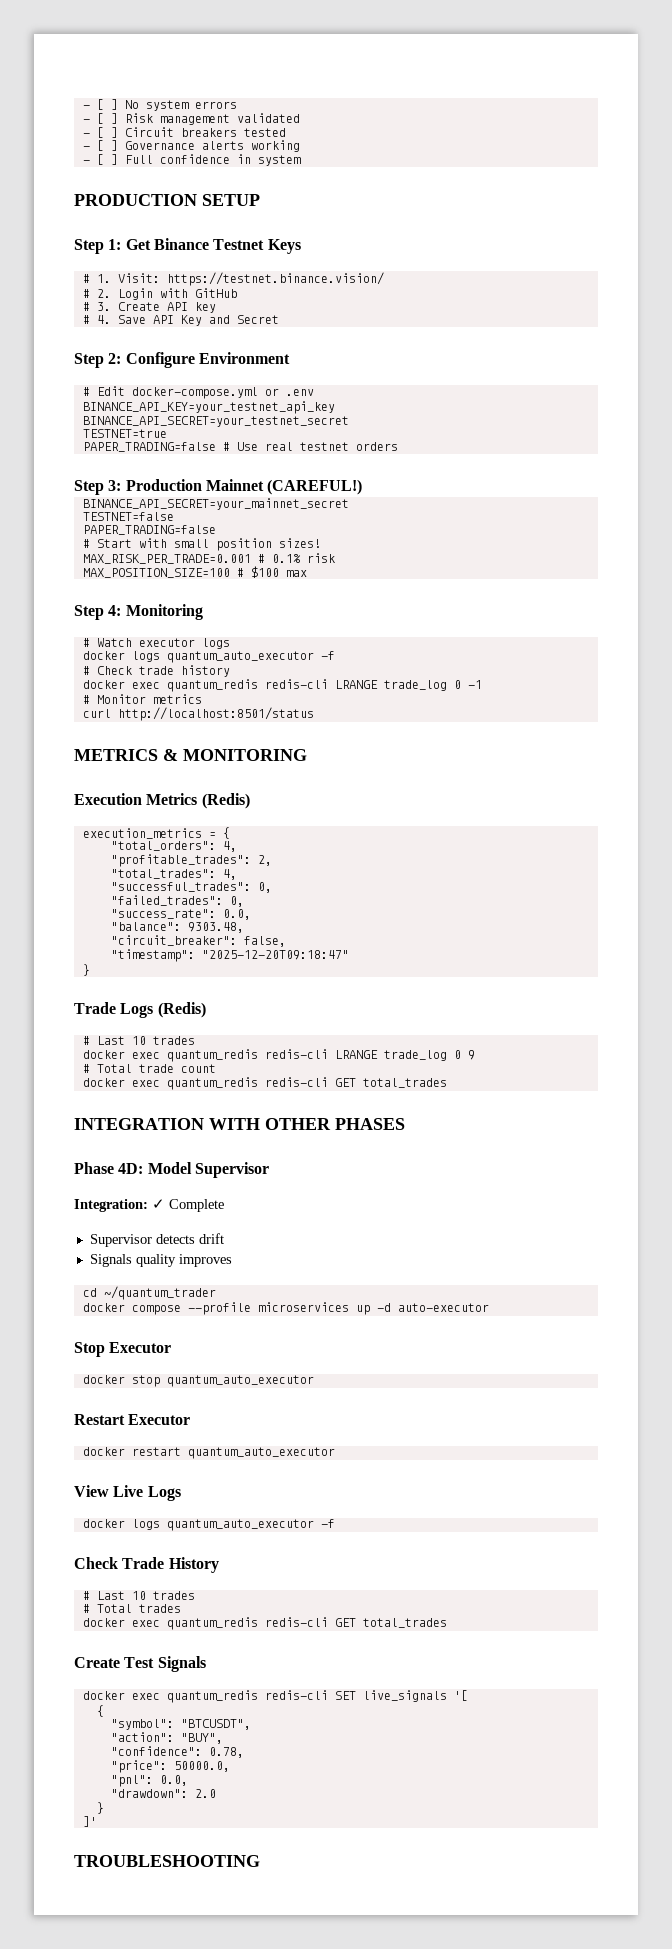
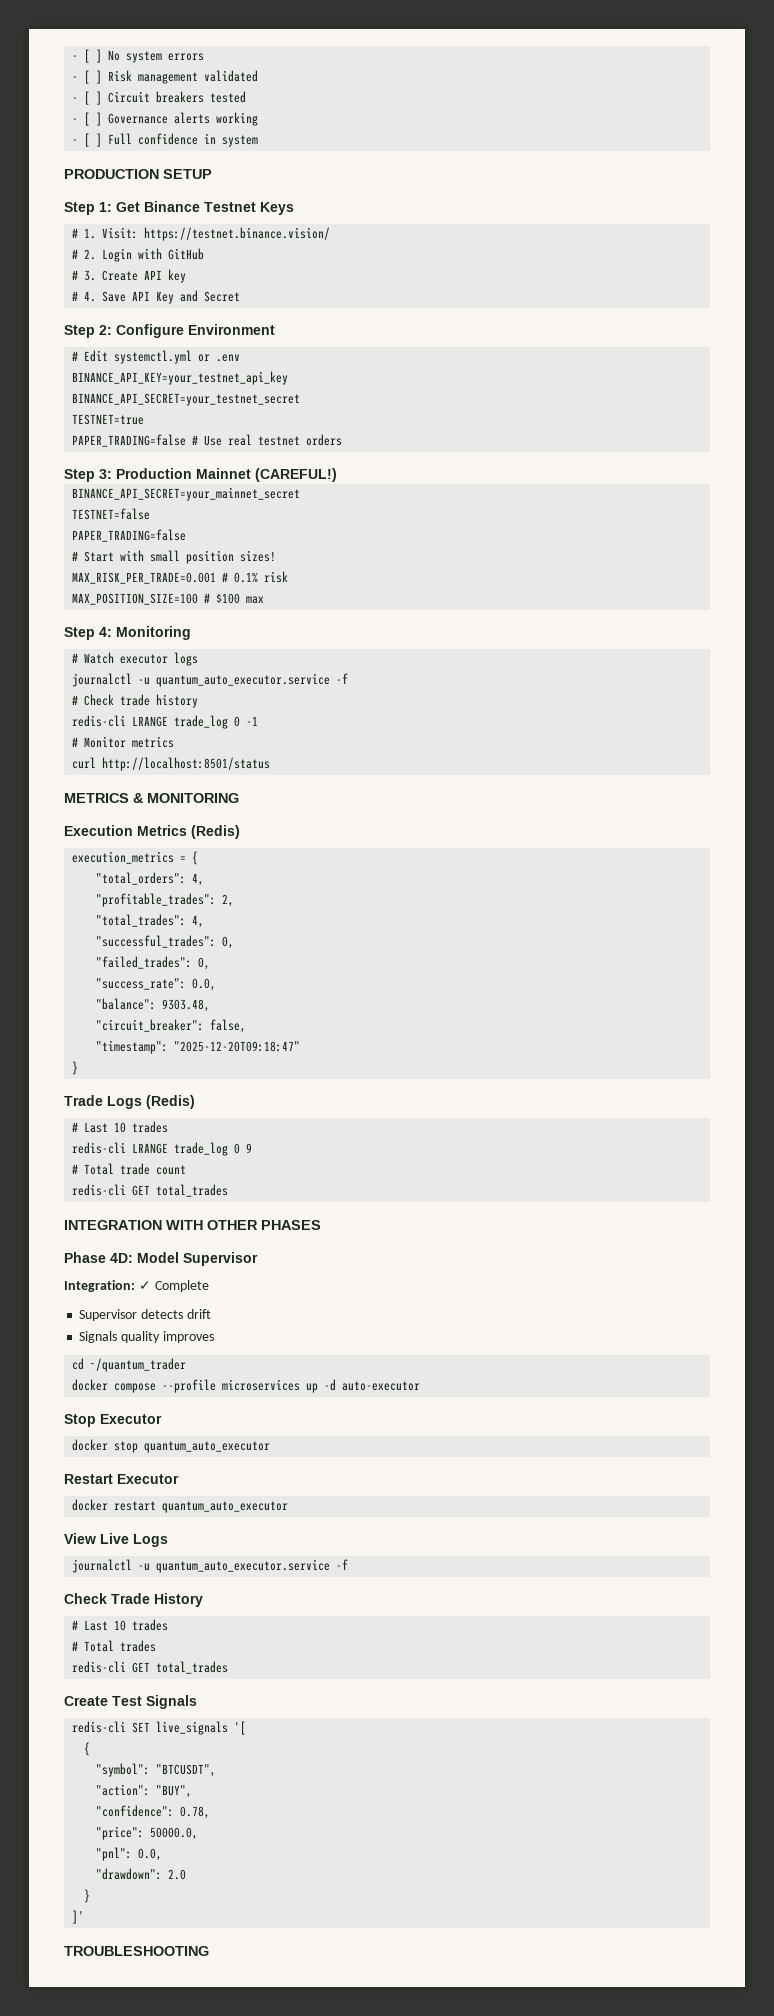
- # Edit docker-compose.yml or .env
+ # Edit systemctl.yml or .env
  # Watch executor logs
- docker logs quantum_auto_executor -f
+ journalctl -u quantum_auto_executor.service -f
- docker exec quantum_redis redis-cli LRANGE trade_log 0 -1
+ redis-cli LRANGE trade_log 0 -1
- docker exec quantum_redis redis-cli LRANGE trade_log 0 9
+ redis-cli LRANGE trade_log 0 9
  # Total trade count
- docker exec quantum_redis redis-cli GET total_trades
+ redis-cli GET total_trades
  View Live Logs
- docker logs quantum_auto_executor -f
+ journalctl -u quantum_auto_executor.service -f
  # Total trades
- docker exec quantum_redis redis-cli GET total_trades
+ redis-cli GET total_trades
- docker exec quantum_redis redis-cli SET live_signals '[
+ redis-cli SET live_signals '[

